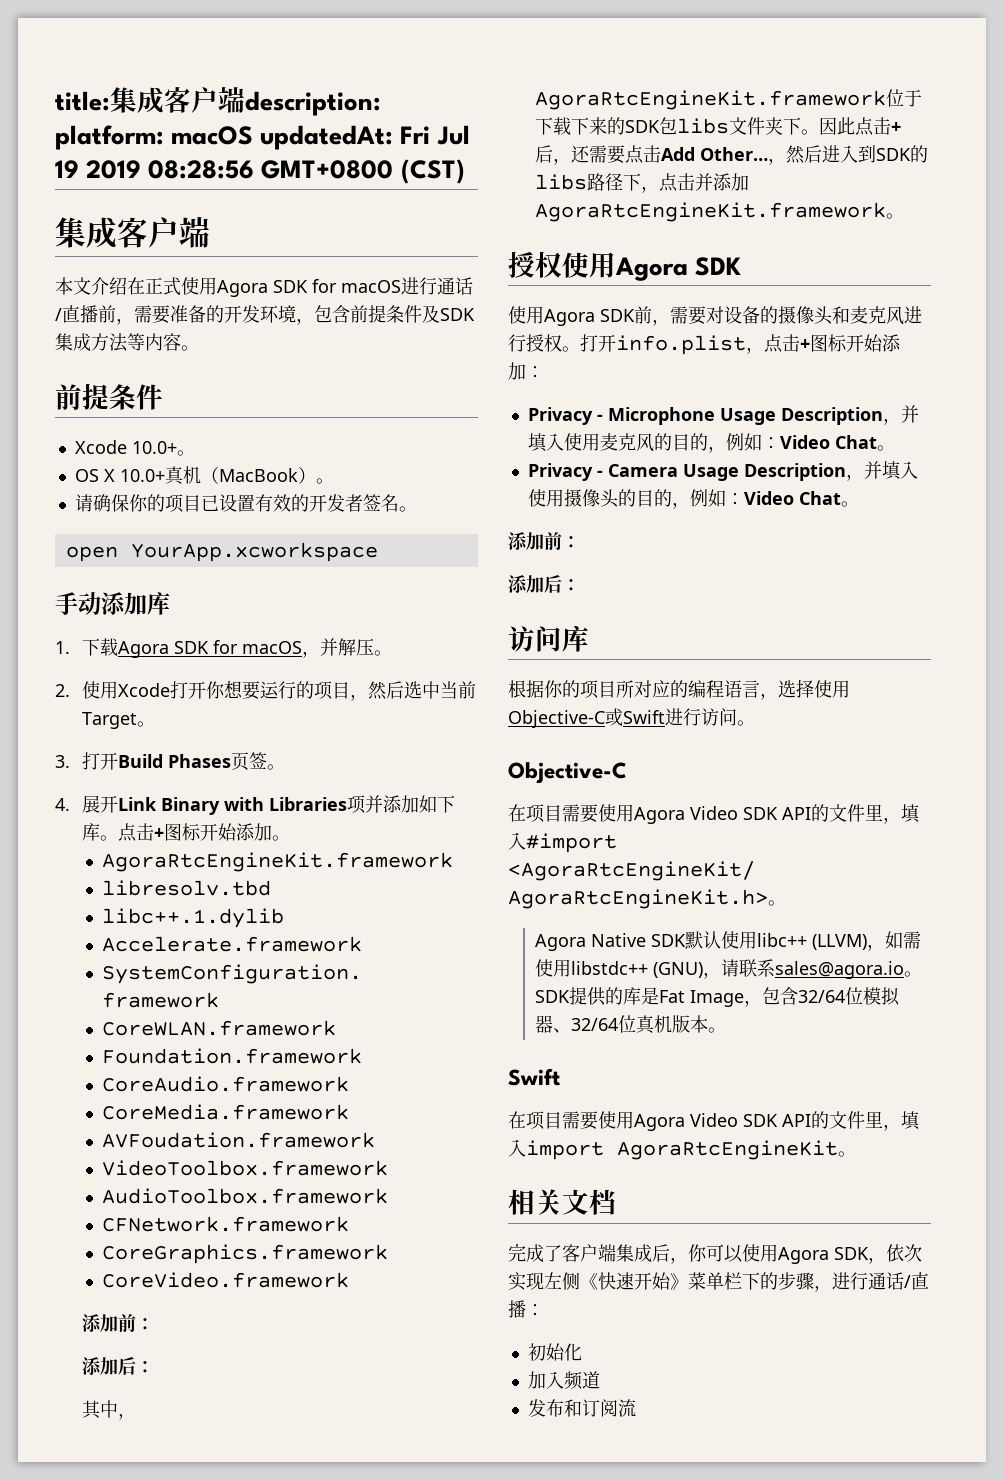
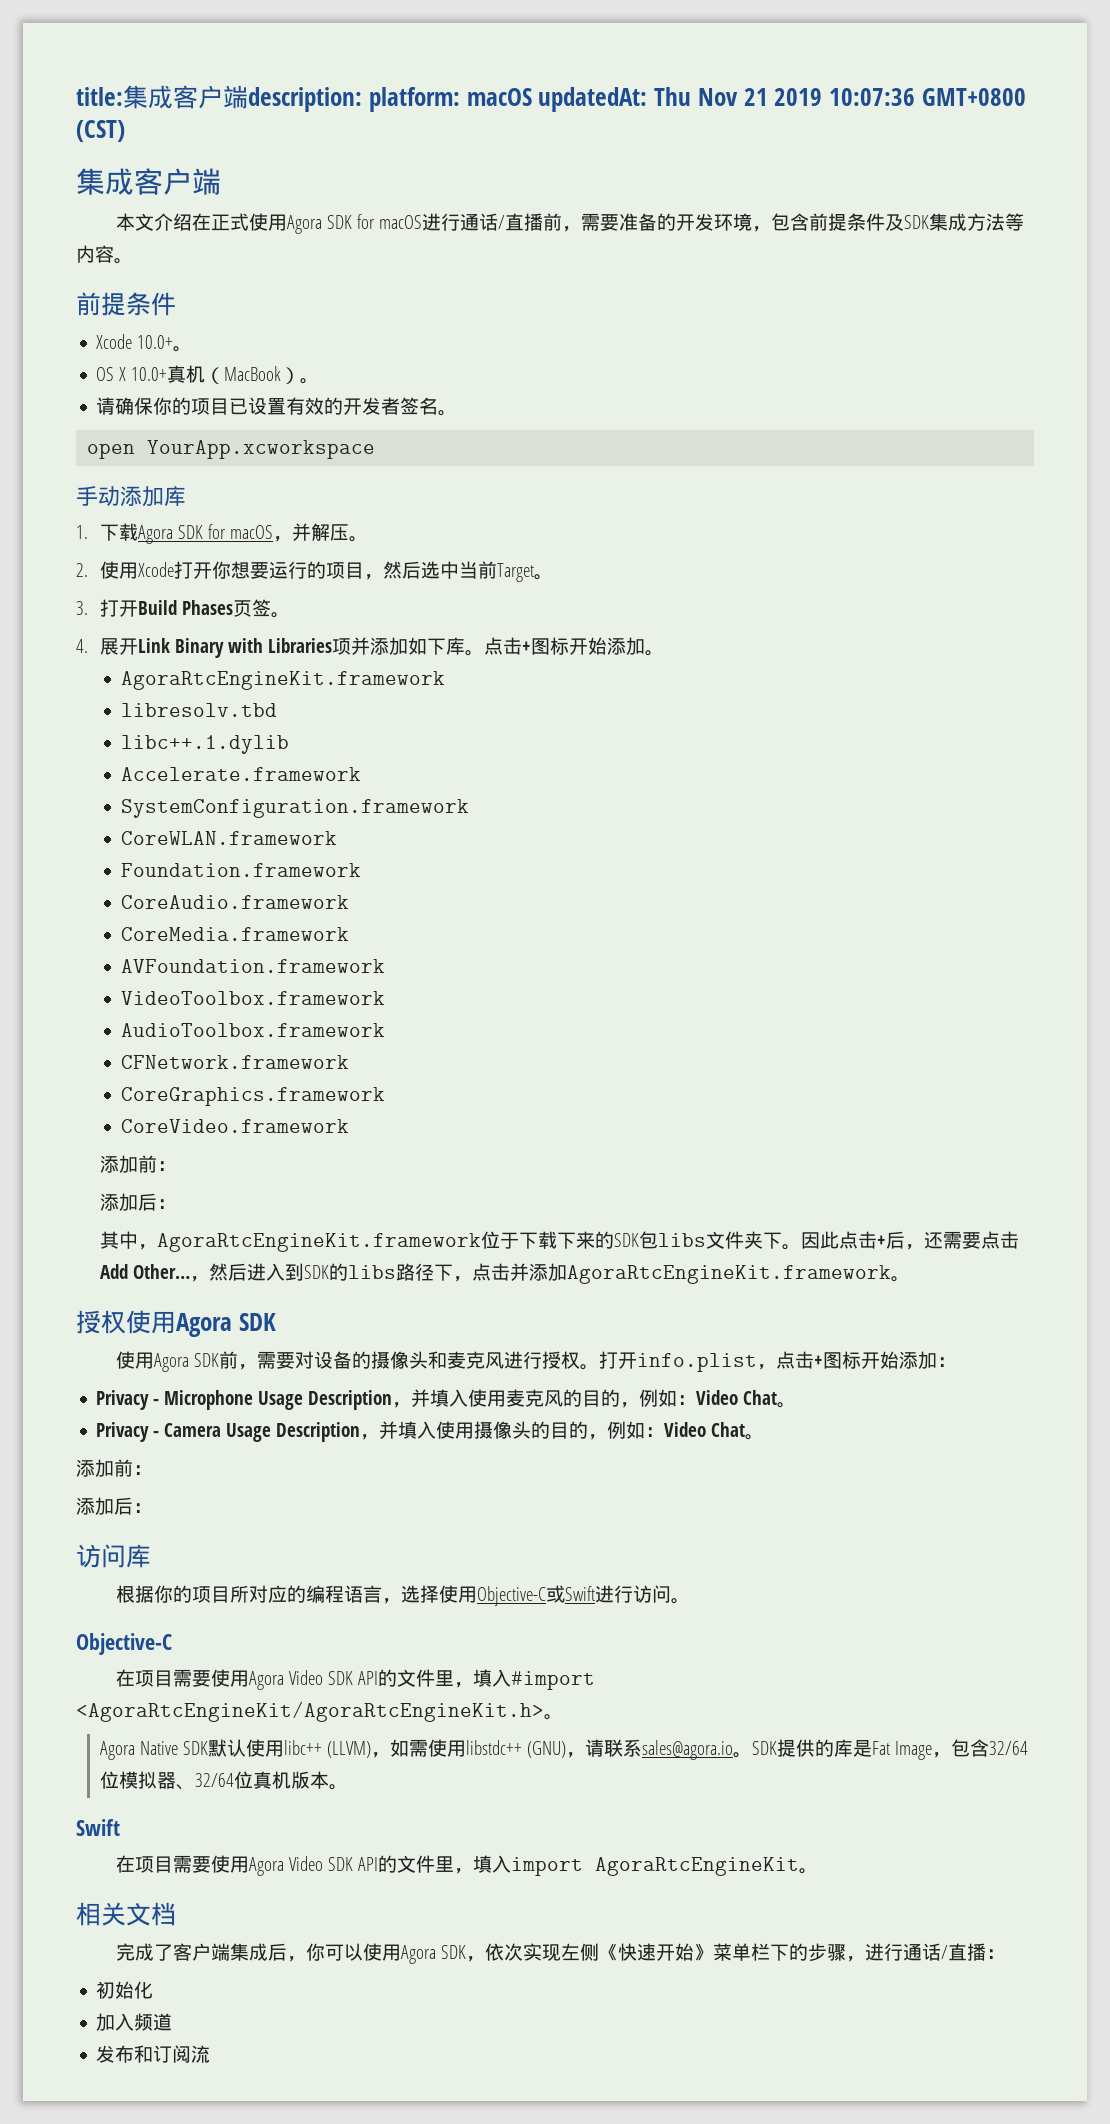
- title:集成客户端description: platform: macOS updatedAt: Fri Jul 19 2019 08:28:56 GMT+0800 (CST)
+ title:集成客户端description: platform: macOS updatedAt: Thu Nov 21 2019 10:07:36 GMT+0800 (CST)
- AVFoudation.framework
+ AVFoundation.framework

